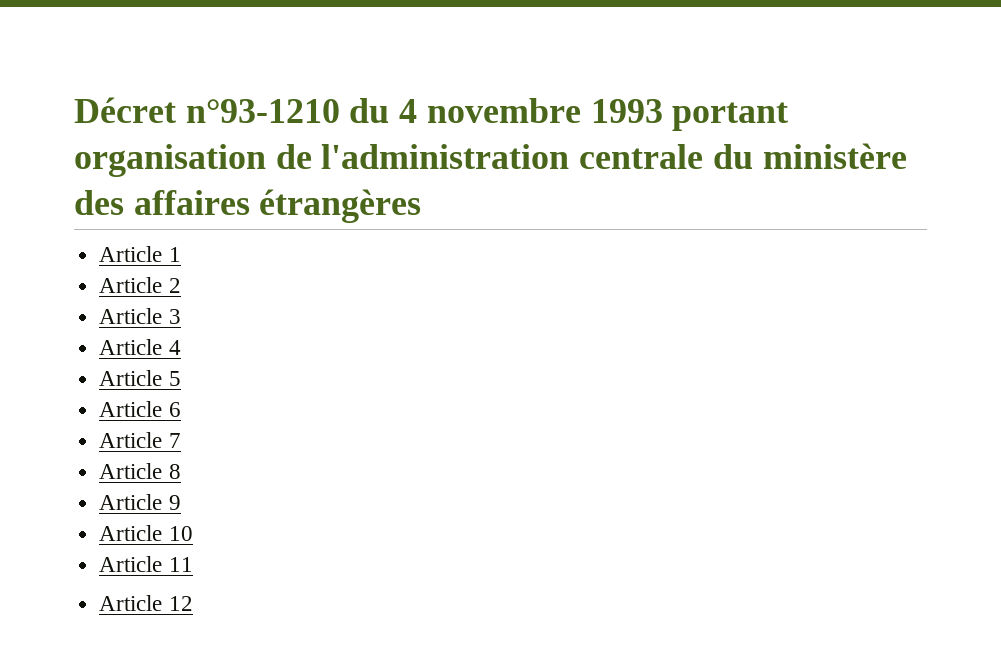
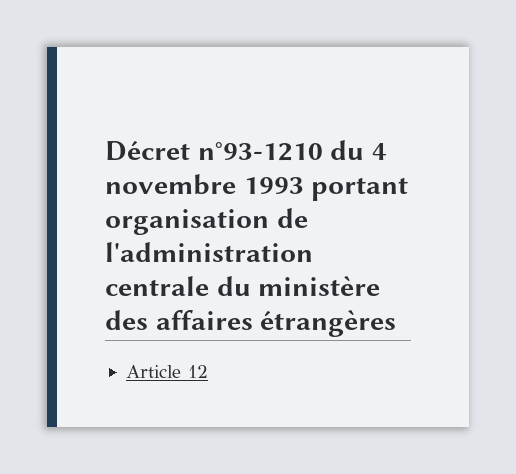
- Article 1
- Article 2
- Article 3
- Article 4
- Article 5
- Article 6
- Article 7
- Article 8
- Article 9
- Article 10
- Article 11

